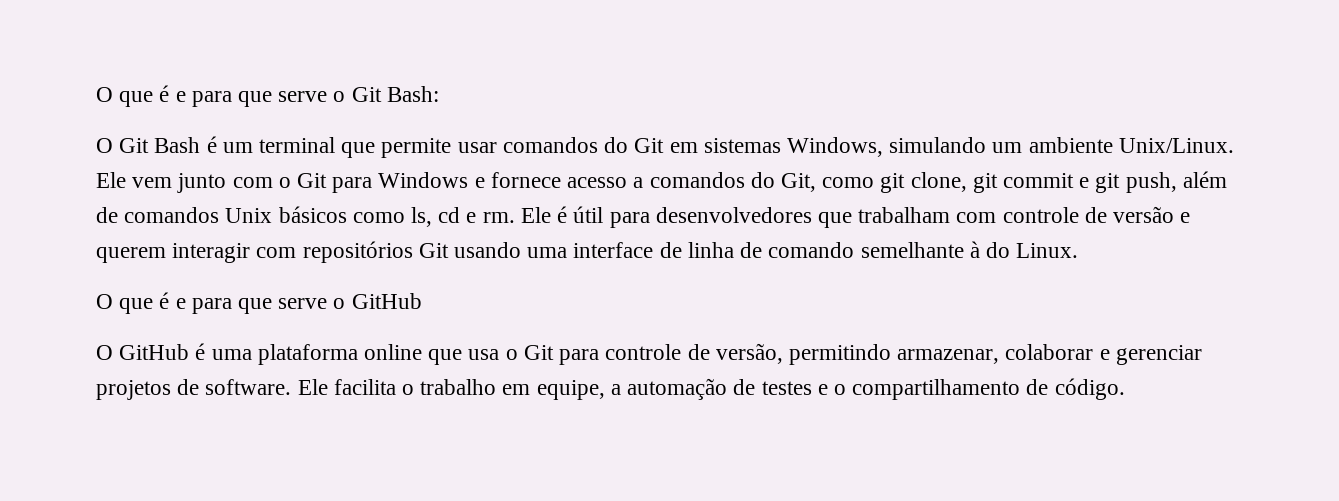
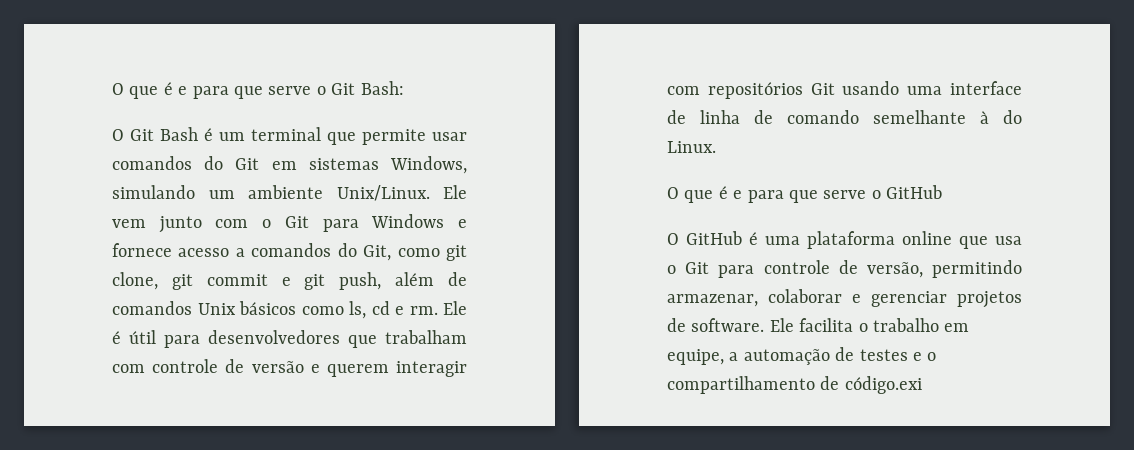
- Ele facilita o trabalho em equipe, a automação de testes e o compartilhamento de código.
+ Ele facilita o trabalho em equipe, a automação de testes e o compartilhamento de código.exi

